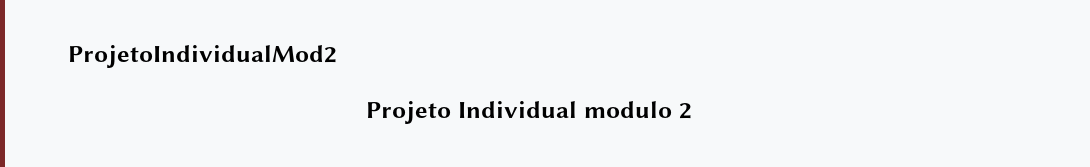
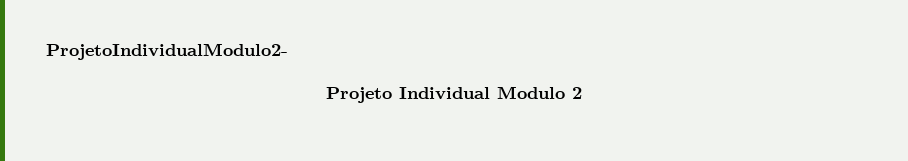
- ProjetoIndividualMod2
+ ProjetoIndividualModulo2-
- Projeto Individual modulo 2
+ Projeto Individual Modulo 2

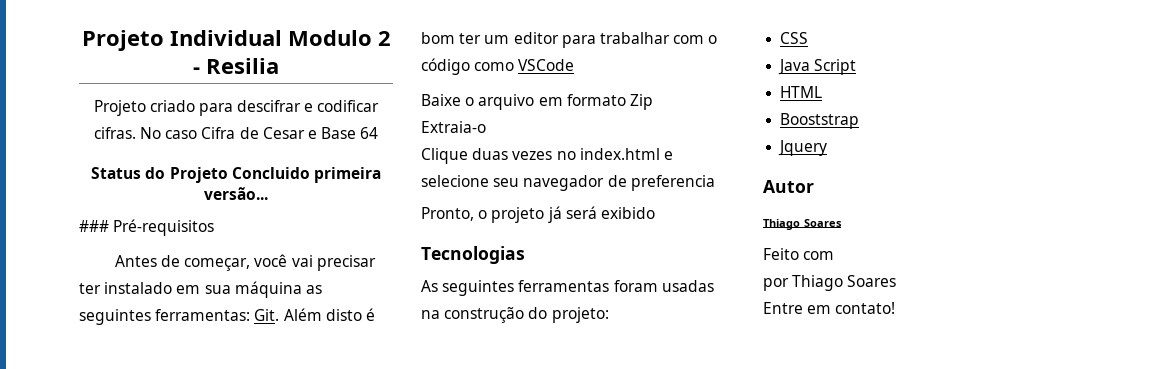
- ProjetoIndividualModulo2-
- Projeto Individual Modulo 2
+ Projeto Individual Modulo 2 - Resilia
+ Projeto criado para descifrar e codificar cifras. No caso Cifra de Cesar e Base 64
+ Status do Projeto Concluido primeira versão...
+ ### Pré-requisitos
+ Antes de começar, você vai precisar ter instalado em sua máquina as seguintes ferramentas: Git. Além disto é bom ter um editor para trabalhar com o código como VSCode
+ Baixe o arquivo em formato Zip
+ Extraia-o
+ Clique duas vezes no index.html e selecione seu navegador de preferencia
+ Pronto, o projeto já será exibido
+ Tecnologias
+ As seguintes ferramentas foram usadas na construção do projeto:
+ CSS
+ Java Script
+ HTML
+ Booststrap
+ Jquery
+ Autor
+ Thiago Soares
+ Feito com
+ por Thiago Soares
+ Entre em contato!

